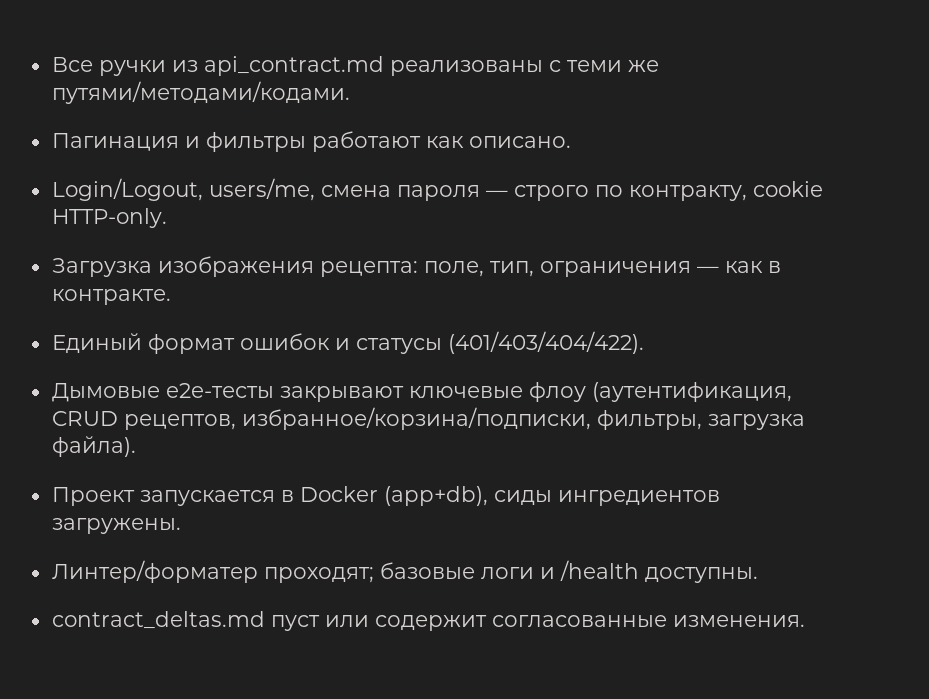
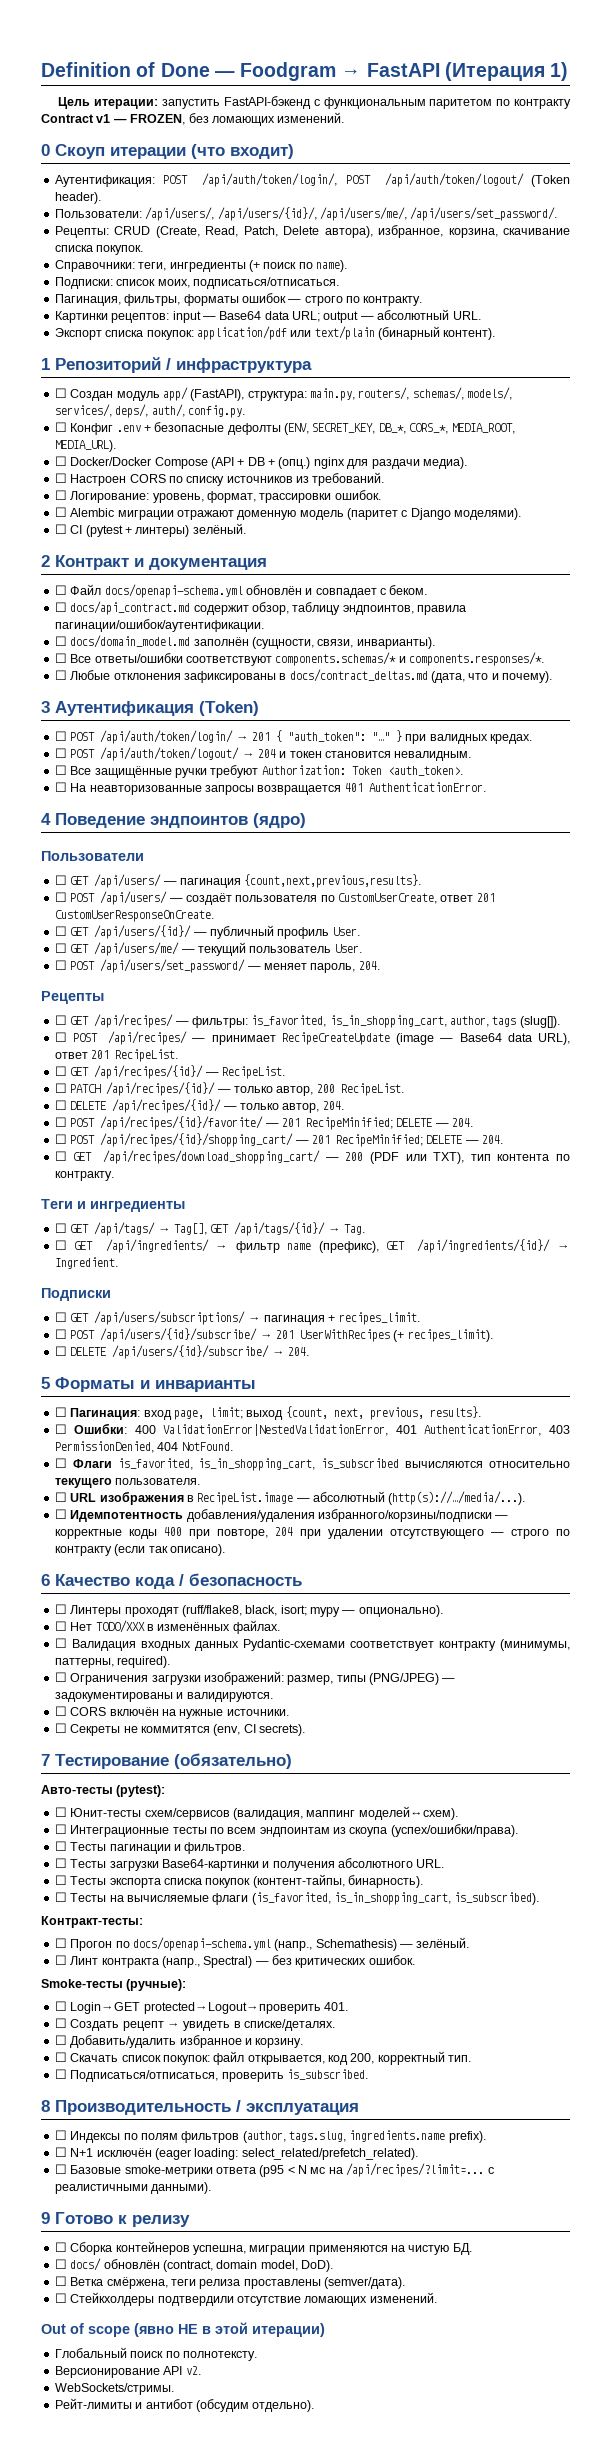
- Все ручки из api_contract.md реализованы с теми же путями/методами/кодами.
- Пагинация и фильтры работают как описано.
- Login/Logout, users/me, смена пароля — строго по контракту, cookie HTTP-only.
- Загрузка изображения рецепта: поле, тип, ограничения — как в контракте.
- Единый формат ошибок и статусы (401/403/404/422).
- Дымовые e2e-тесты закрывают ключевые флоу (аутентификация, CRUD рецептов, избранное/корзина/подписки, фильтры, загрузка файла).
- Проект запускается в Docker (app+db), сиды ингредиентов загружены.
- Линтер/форматер проходят; базовые логи и /health доступны.
- contract_deltas.md пуст или содержит согласованные изменения.
+ Definition of Done — Foodgram → FastAPI (Итерация 1)
+ Цель итерации: запустить FastAPI-бэкенд с функциональным паритетом по контракту Contract v1 — FROZEN, без ломающих изменений.
+ 0 Скоуп итерации (что входит)
+ Аутентификация: POST /api/auth/token/login/, POST /api/auth/token/logout/ (Token header).
+ Пользователи: /api/users/, /api/users/{id}/, /api/users/me/, /api/users/set_password/.
+ Рецепты: CRUD (Create, Read, Patch, Delete автора), избранное, корзина, скачивание списка покупок.
+ Справочники: теги, ингредиенты (+ поиск по name).
+ Подписки: список моих, подписаться/отписаться.
+ Пагинация, фильтры, форматы ошибок — строго по контракту.
+ Картинки рецептов: input — Base64 data URL; output — абсолютный URL.
+ Экспорт списка покупок: application/pdf или text/plain (бинарный контент).
+ 1 Репозиторий / инфраструктура
+ ☐ Создан модуль app/ (FastAPI), структура: main.py, routers/, schemas/, models/, services/, deps/, auth/, config.py.
+ ☐ Конфиг .env + безопасные дефолты (ENV, SECRET_KEY, DB_*, CORS_*, MEDIA_ROOT, MEDIA_URL).
+ ☐ Docker/Docker Compose (API + DB + (опц.) nginx для раздачи медиа).
+ ☐ Настроен CORS по списку источников из требований.
+ ☐ Логирование: уровень, формат, трассировки ошибок.
+ ☐ Alembic миграции отражают доменную модель (паритет с Django моделями).
+ ☐ CI (pytest + линтеры) зелёный.
+ 2 Контракт и документация
+ ☐ Файл docs/openapi-schema.yml обновлён и совпадает с беком.
+ ☐ docs/api_contract.md содержит обзор, таблицу эндпоинтов, правила пагинации/ошибок/аутентификации.
+ ☐ docs/domain_model.md заполнён (сущности, связи, инварианты).
+ ☐ Все ответы/ошибки соответствуют components.schemas/* и components.responses/*.
+ ☐ Любые отклонения зафиксированы в docs/contract_deltas.md (дата, что и почему).
+ 3 Аутентификация (Token)
+ ☐ POST /api/auth/token/login/ → 201 { "auth_token": "…" } при валидных кредах.
+ ☐ POST /api/auth/token/logout/ → 204 и токен становится невалидным.
+ ☐ Все защищённые ручки требуют Authorization: Token <auth_token>.
+ ☐ На неавторизованные запросы возвращается 401 AuthenticationError.
+ 4 Поведение эндпоинтов (ядро)
+ Пользователи
+ ☐ GET /api/users/ — пагинация {count,next,previous,results}.
+ ☐ POST /api/users/ — создаёт пользователя по CustomUserCreate, ответ 201 CustomUserResponseOnCreate.
+ ☐ GET /api/users/{id}/ — публичный профиль User.
+ ☐ GET /api/users/me/ — текущий пользователь User.
+ ☐ POST /api/users/set_password/ — меняет пароль, 204.
+ Рецепты
+ ☐ GET /api/recipes/ — фильтры: is_favorited, is_in_shopping_cart, author, tags (slug[]).
+ ☐ POST /api/recipes/ — принимает RecipeCreateUpdate (image — Base64 data URL), ответ 201 RecipeList.
+ ☐ GET /api/recipes/{id}/ — RecipeList.
+ ☐ PATCH /api/recipes/{id}/ — только автор, 200 RecipeList.
+ ☐ DELETE /api/recipes/{id}/ — только автор, 204.
+ ☐ POST /api/recipes/{id}/favorite/ — 201 RecipeMinified; DELETE — 204.
+ ☐ POST /api/recipes/{id}/shopping_cart/ — 201 RecipeMinified; DELETE — 204.
+ ☐ GET /api/recipes/download_shopping_cart/ — 200 (PDF или TXT), тип контента по контракту.
+ Теги и ингредиенты
+ ☐ GET /api/tags/ → Tag[], GET /api/tags/{id}/ → Tag.
+ ☐ GET /api/ingredients/ → фильтр name (префикс), GET /api/ingredients/{id}/ → Ingredient.
+ Подписки
+ ☐ GET /api/users/subscriptions/ → пагинация + recipes_limit.
+ ☐ POST /api/users/{id}/subscribe/ → 201 UserWithRecipes (+ recipes_limit).
+ ☐ DELETE /api/users/{id}/subscribe/ → 204.
+ 5 Форматы и инварианты
+ ☐ Пагинация: вход page, limit; выход {count, next, previous, results}.
+ ☐ Ошибки: 400 ValidationError|NestedValidationError, 401 AuthenticationError, 403 PermissionDenied, 404 NotFound.
+ ☐ Флаги is_favorited, is_in_shopping_cart, is_subscribed вычисляются относительно текущего пользователя.
+ ☐ URL изображения в RecipeList.image — абсолютный (http(s)://…/media/...).
+ ☐ Идемпотентность добавления/удаления избранного/корзины/подписки — корректные коды 400 при повторе, 204 при удалении отсутствующего — строго по контракту (если так описано).
+ 6 Качество кода / безопасность
+ ☐ Линтеры проходят (ruff/flake8, black, isort; mypy — опционально).
+ ☐ Нет TODO/XXX в изменённых файлах.
+ ☐ Валидация входных данных Pydantic-схемами соответствует контракту (минимумы, паттерны, required).
+ ☐ Ограничения загрузки изображений: размер, типы (PNG/JPEG) — задокументированы и валидируются.
+ ☐ CORS включён на нужные источники.
+ ☐ Секреты не коммитятся (env, CI secrets).
+ 7 Тестирование (обязательно)
+ Авто-тесты (pytest):
+ ☐ Юнит-тесты схем/сервисов (валидация, маппинг моделей↔схем).
+ ☐ Интеграционные тесты по всем эндпоинтам из скоупа (успех/ошибки/права).
+ ☐ Тесты пагинации и фильтров.
+ ☐ Тесты загрузки Base64-картинки и получения абсолютного URL.
+ ☐ Тесты экспорта списка покупок (контент-тайпы, бинарность).
+ ☐ Тесты на вычисляемые флаги (is_favorited, is_in_shopping_cart, is_subscribed).
+ Контракт-тесты:
+ ☐ Прогон по docs/openapi-schema.yml (напр., Schemathesis) — зелёный.
+ ☐ Линт контракта (напр., Spectral) — без критических ошибок.
+ Smoke-тесты (ручные):
+ ☐ Login→GET protected→Logout→проверить 401.
+ ☐ Создать рецепт → увидеть в списке/деталях.
+ ☐ Добавить/удалить избранное и корзину.
+ ☐ Скачать список покупок: файл открывается, код 200, корректный тип.
+ ☐ Подписаться/отписаться, проверить is_subscribed.
+ 8 Производительность / эксплуатация
+ ☐ Индексы по полям фильтров (author, tags.slug, ingredients.name prefix).
+ ☐ N+1 исключён (eager loading: select_related/prefetch_related).
+ ☐ Базовые smoke-метрики ответа (p95 < N мс на /api/recipes/?limit=... с реалистичными данными).
+ 9 Готово к релизу
+ ☐ Сборка контейнеров успешна, миграции применяются на чистую БД.
+ ☐ docs/ обновлён (contract, domain model, DoD).
+ ☐ Ветка смёржена, теги релиза проставлены (semver/дата).
+ ☐ Стейкхолдеры подтвердили отсутствие ломающих изменений.
+ Out of scope (явно НЕ в этой итерации)
+ Глобальный поиск по полнотексту.
+ Версионирование API v2.
+ WebSockets/стримы.
+ Рейт-лимиты и антибот (обсудим отдельно).

